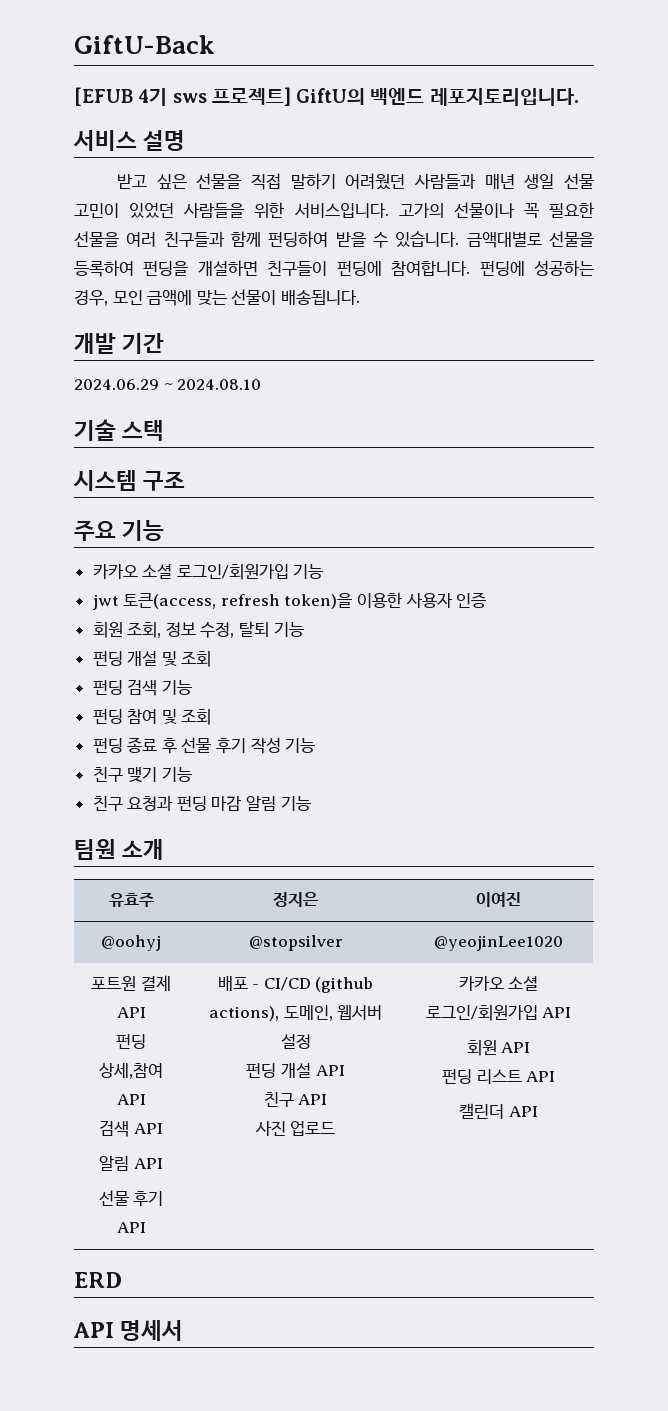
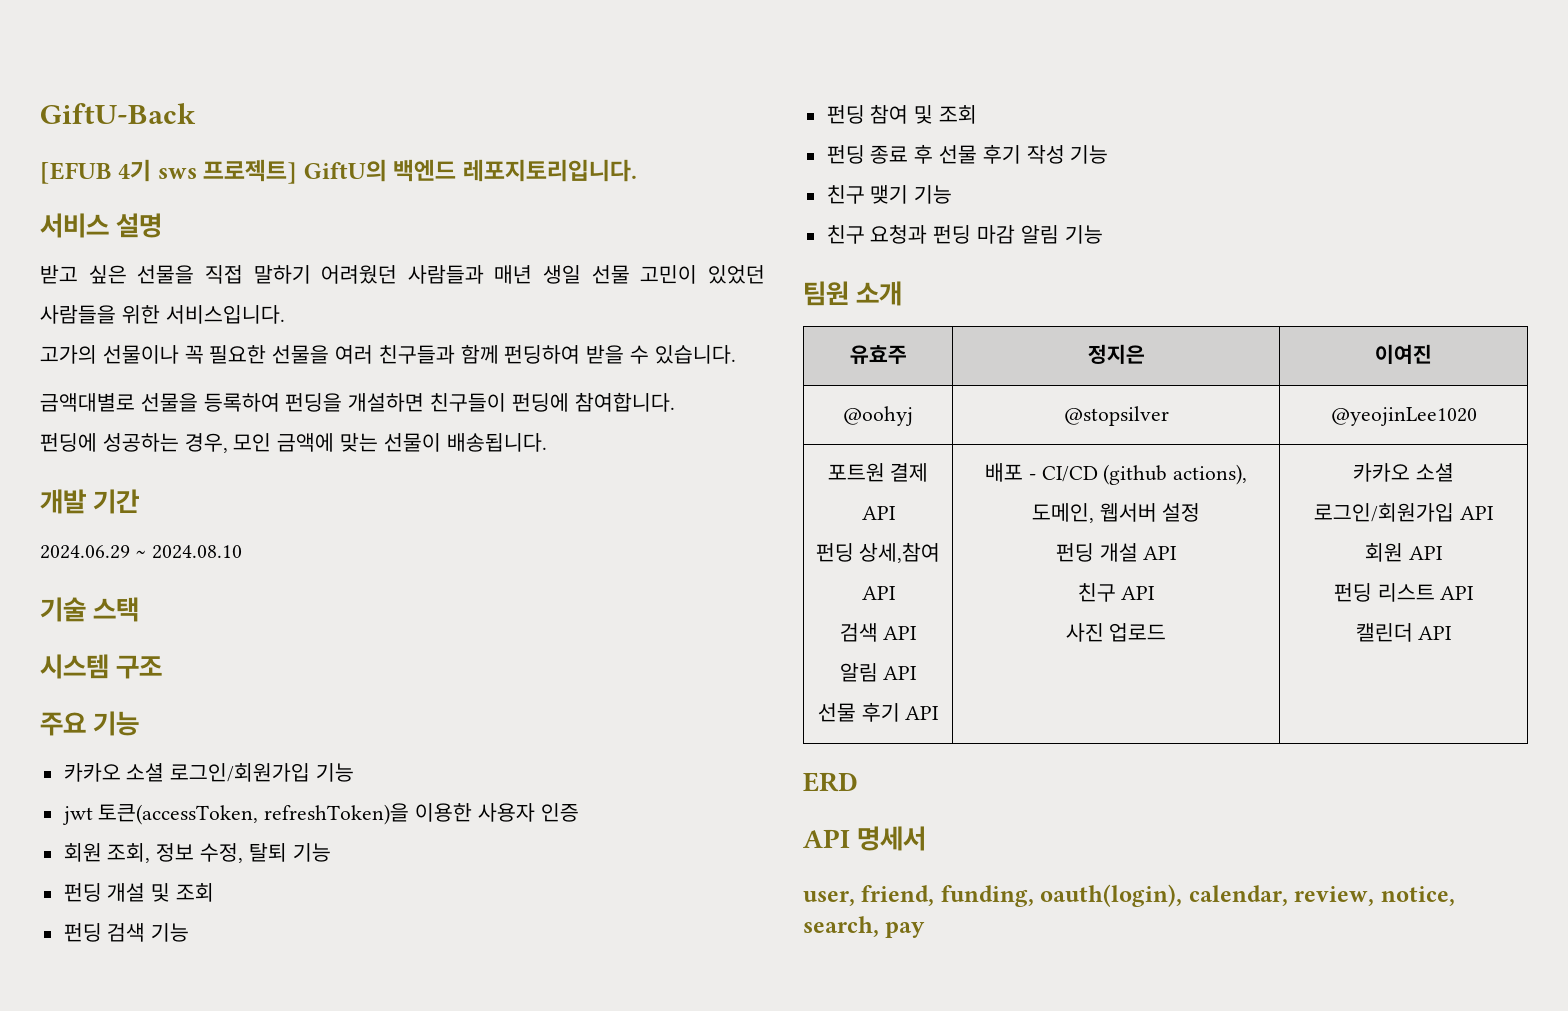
- 받고 싶은 선물을 직접 말하기 어려웠던 사람들과 매년 생일 선물 고민이 있었던 사람들을 위한 서비스입니다. 고가의 선물이나 꼭 필요한 선물을 여러 친구들과 함께 펀딩하여 받을 수 있습니다. 금액대별로 선물을 등록하여 펀딩을 개설하면 친구들이 펀딩에 참여합니다. 펀딩에 성공하는 경우, 모인 금액에 맞는 선물이 배송됩니다.
+ 받고 싶은 선물을 직접 말하기 어려웠던 사람들과 매년 생일 선물 고민이 있었던 사람들을 위한 서비스입니다.
+ 고가의 선물이나 꼭 필요한 선물을 여러 친구들과 함께 펀딩하여 받을 수 있습니다.
+ 금액대별로 선물을 등록하여 펀딩을 개설하면 친구들이 펀딩에 참여합니다.
+ 펀딩에 성공하는 경우, 모인 금액에 맞는 선물이 배송됩니다.
- jwt 토큰(access, refresh token)을 이용한 사용자 인증
+ jwt 토큰(accessToken, refreshToken)을 이용한 사용자 인증
+ user, friend, funding, oauth(login), calendar, review, notice, search, pay

